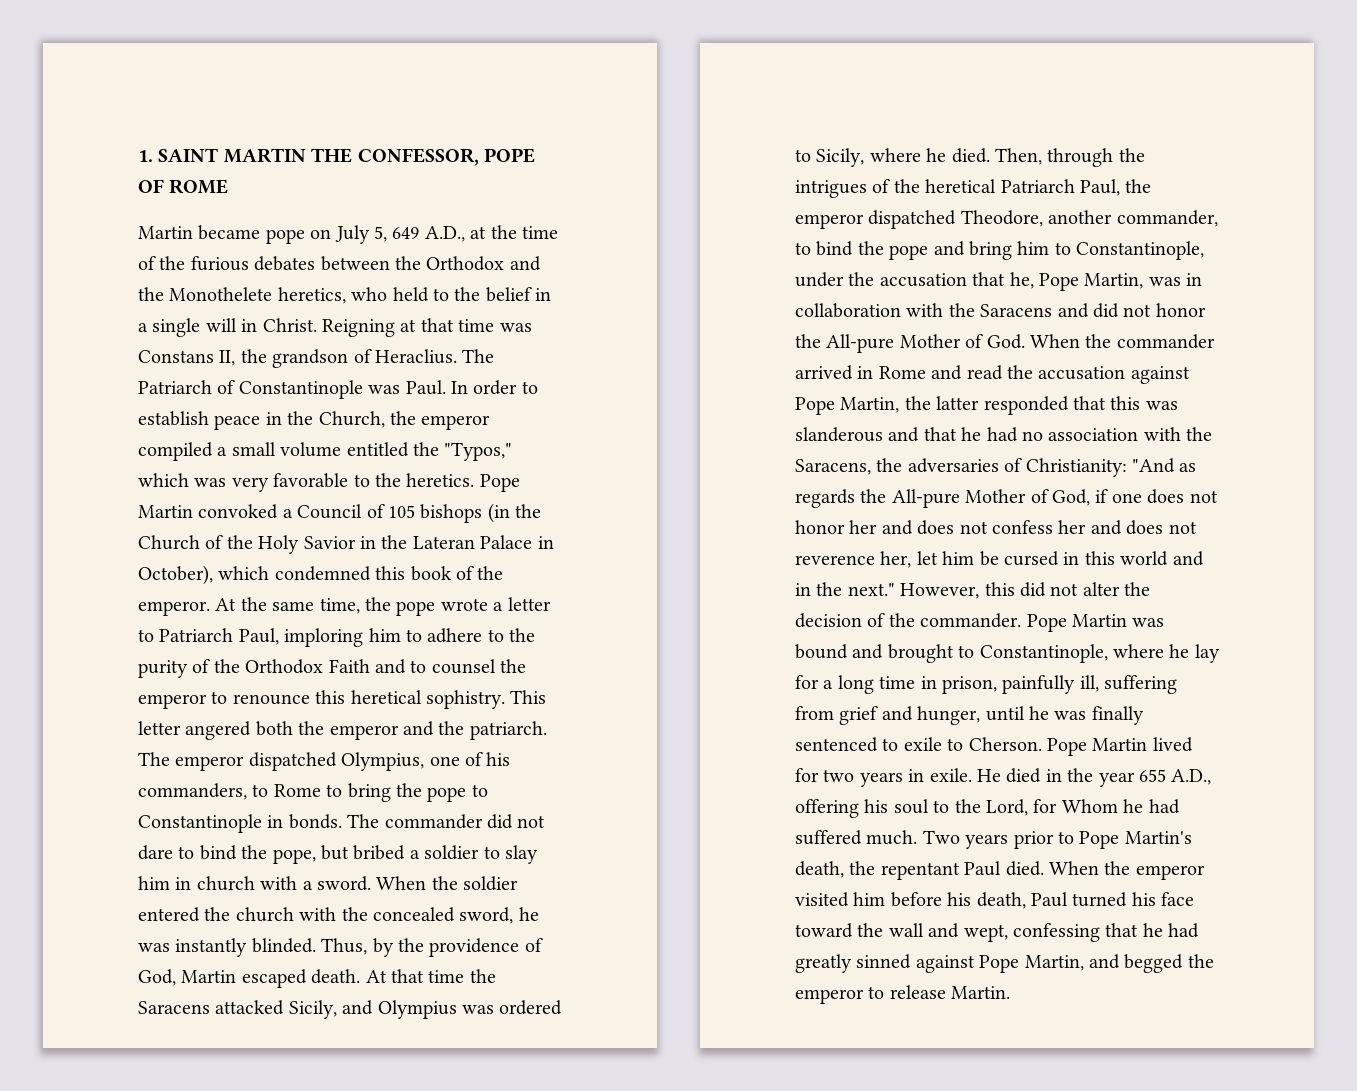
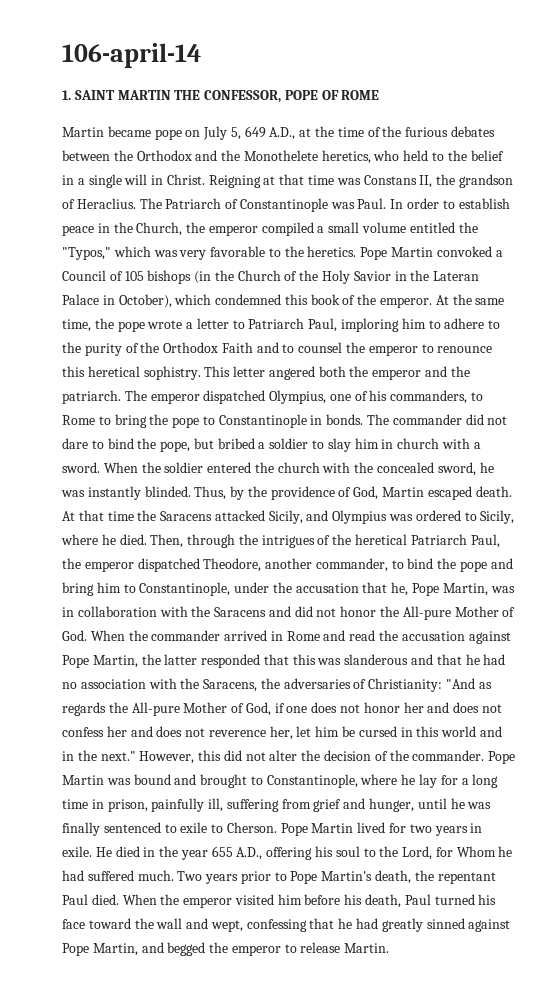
+ 106-april-14

